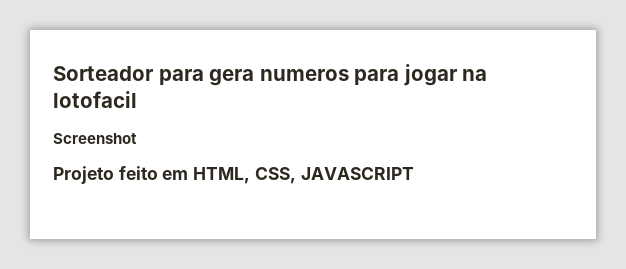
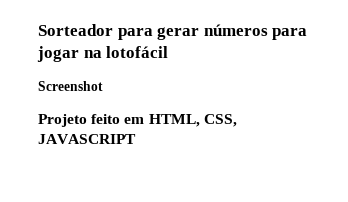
- Sorteador para gera numeros para jogar na lotofacil
+ Sorteador para gerar números para jogar na lotofácil

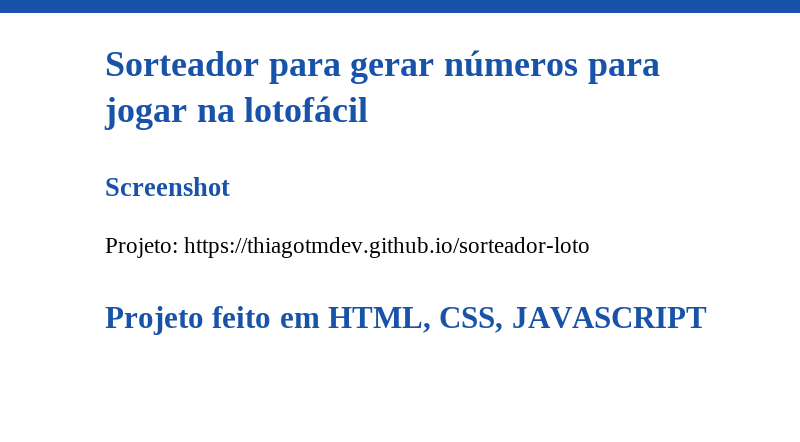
+ Projeto: https://thiagotmdev.github.io/sorteador-loto

